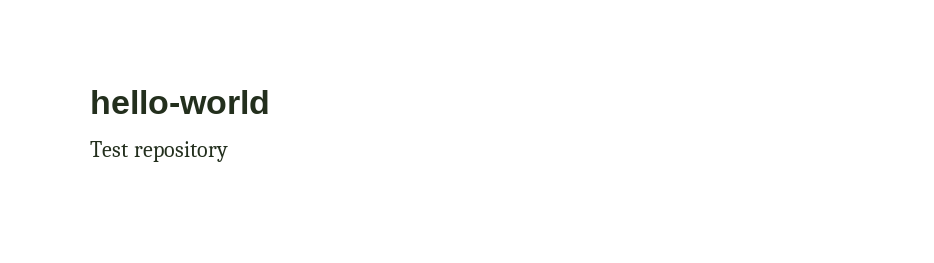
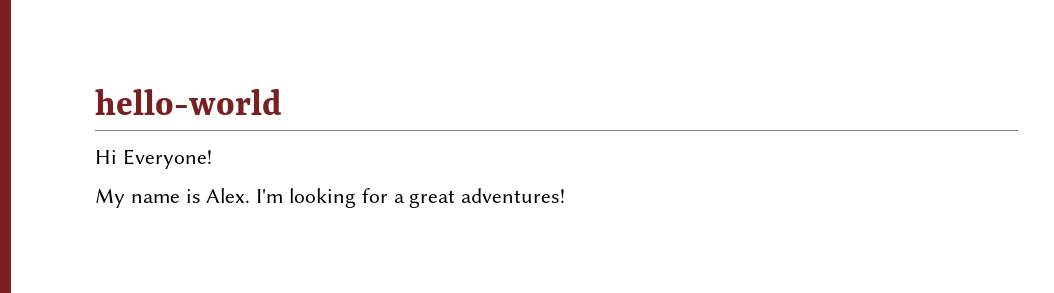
- Test repository
+ Hi Everyone!
+ My name is Alex. I'm looking for a great adventures!

